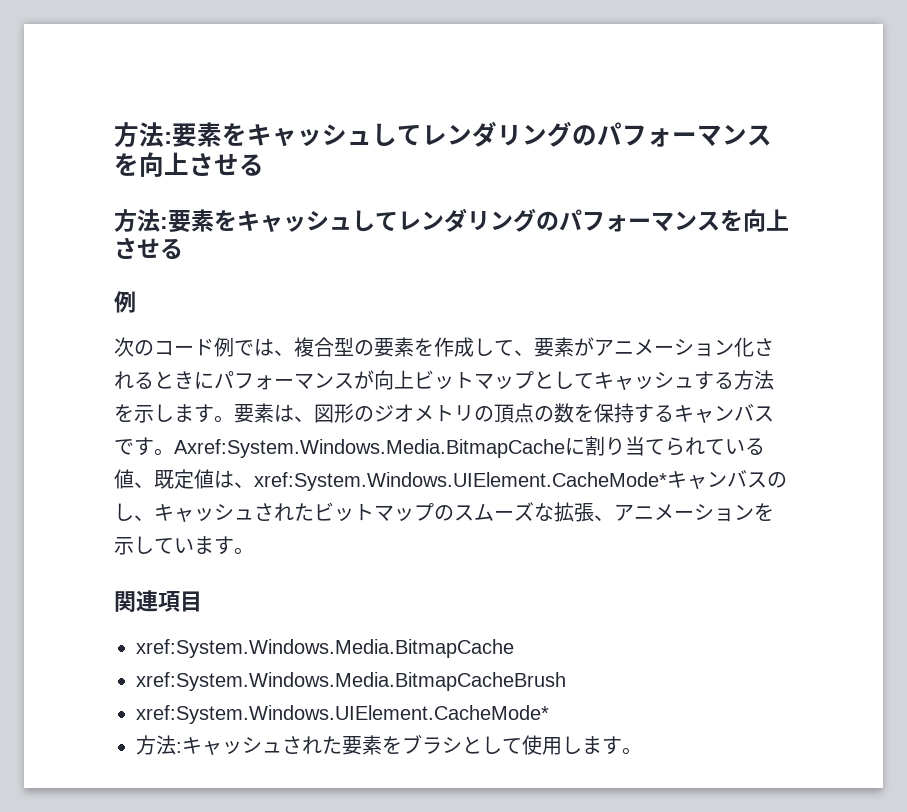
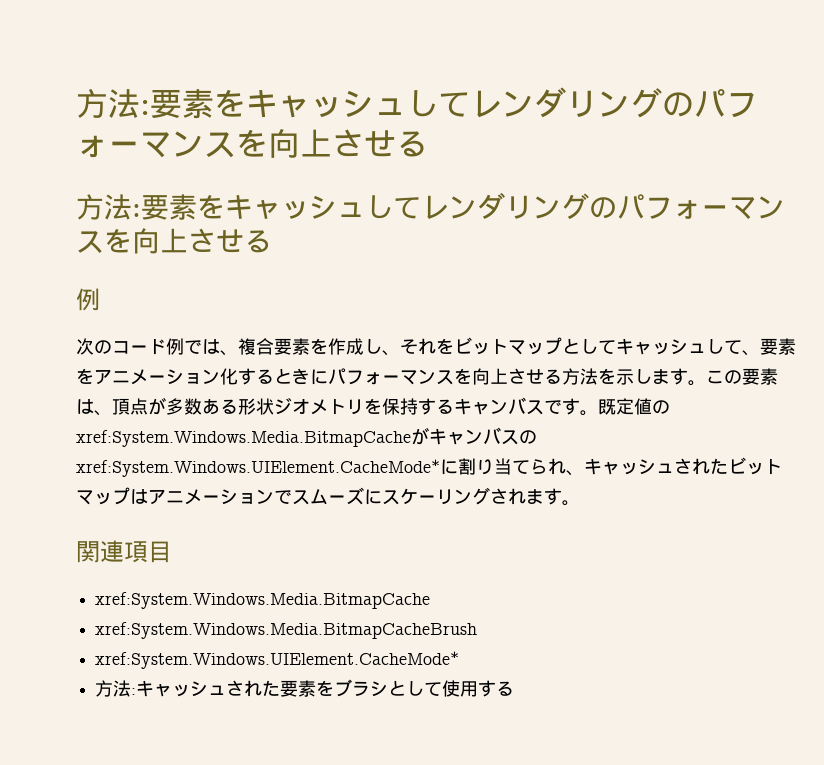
- 次のコード例では、複合型の要素を作成して、要素がアニメーション化されるときにパフォーマンスが向上ビットマップとしてキャッシュする方法を示します。
+ 次のコード例では、複合要素を作成し、それをビットマップとしてキャッシュして、要素をアニメーション化するときにパフォーマンスを向上させる方法を示します。
- 要素は、図形のジオメトリの頂点の数を保持するキャンバスです。
+ この要素は、頂点が多数ある形状ジオメトリを保持するキャンバスです。
- Axref:System.Windows.Media.BitmapCacheに割り当てられている値、既定値は、xref:System.Windows.UIElement.CacheMode*キャンバスのし、キャッシュされたビットマップのスムーズな拡張、アニメーションを示しています。
+ 既定値のxref:System.Windows.Media.BitmapCacheがキャンバスのxref:System.Windows.UIElement.CacheMode*に割り当てられ、キャッシュされたビットマップはアニメーションでスムーズにスケーリングされます。
- 方法:キャッシュされた要素をブラシとして使用します。
+ 方法:キャッシュされた要素をブラシとして使用する

